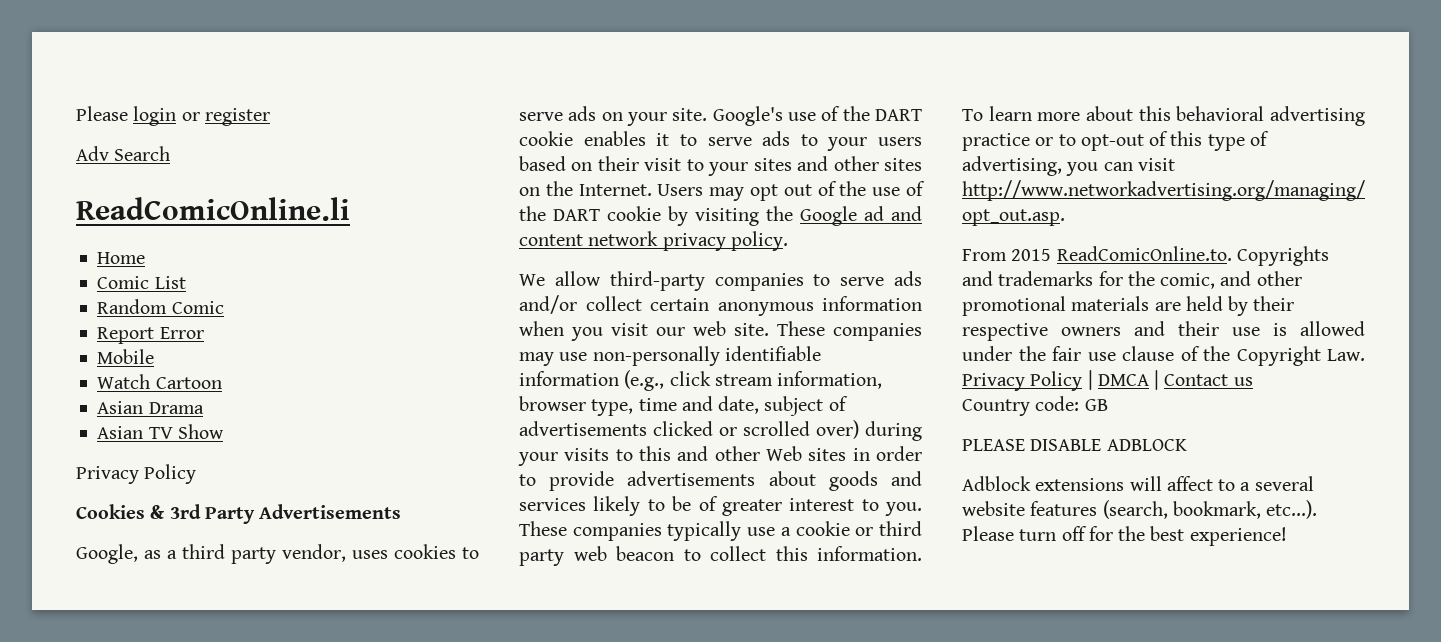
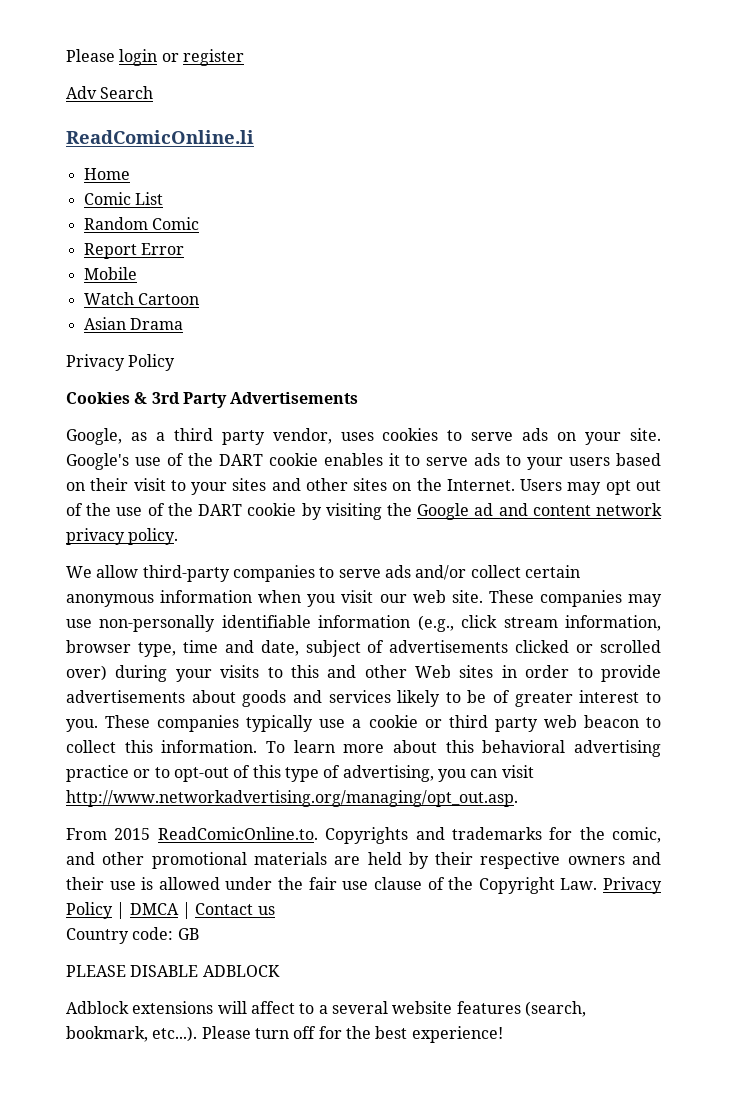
- Asian TV Show

